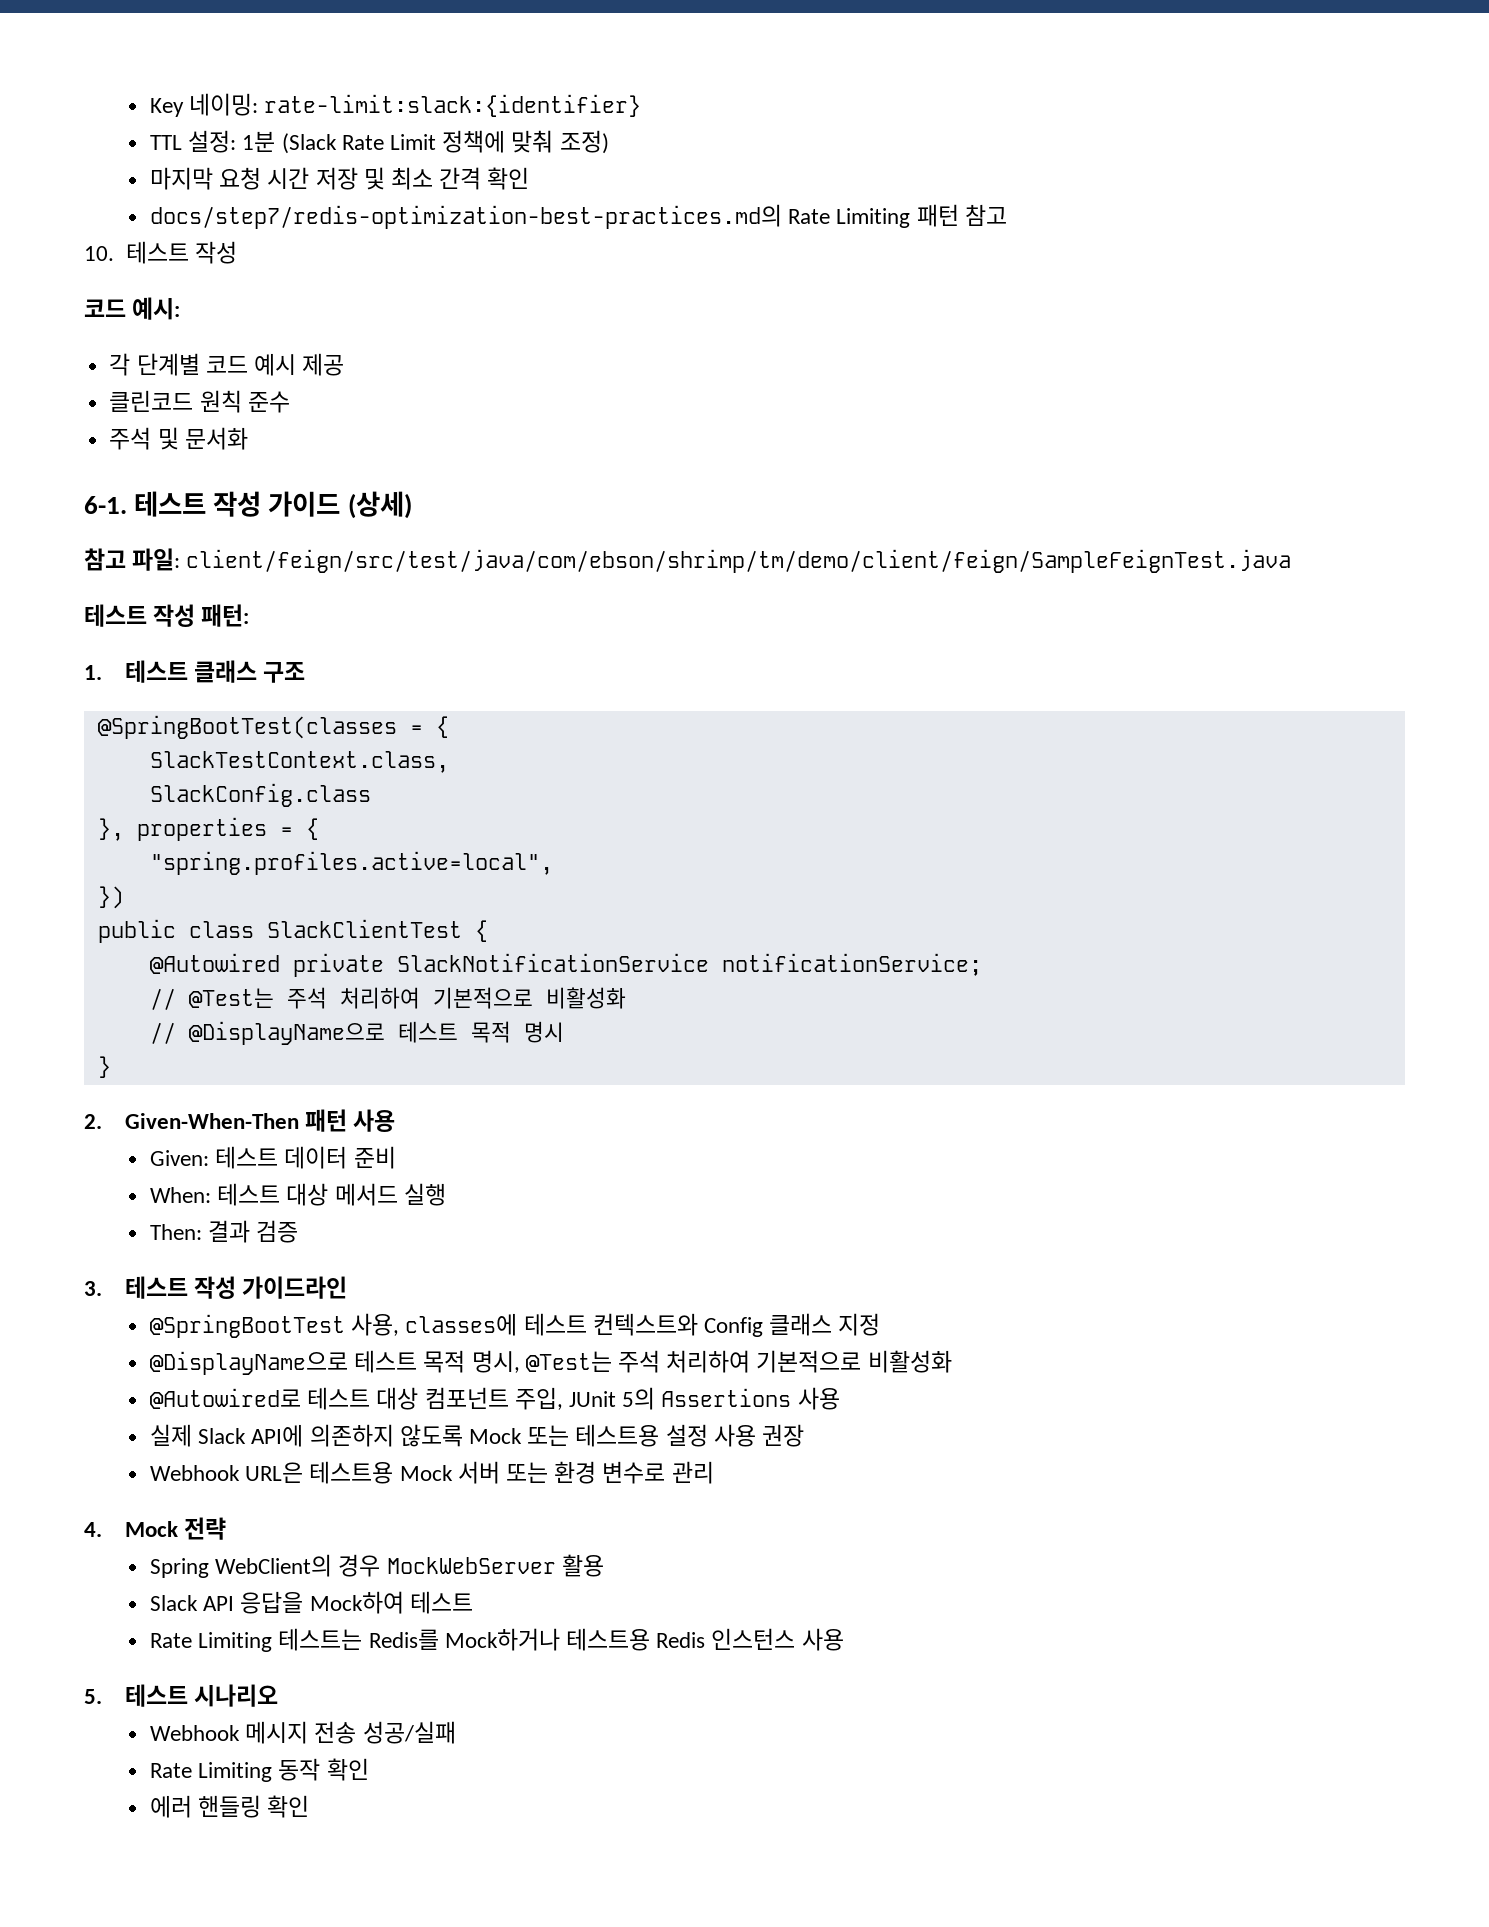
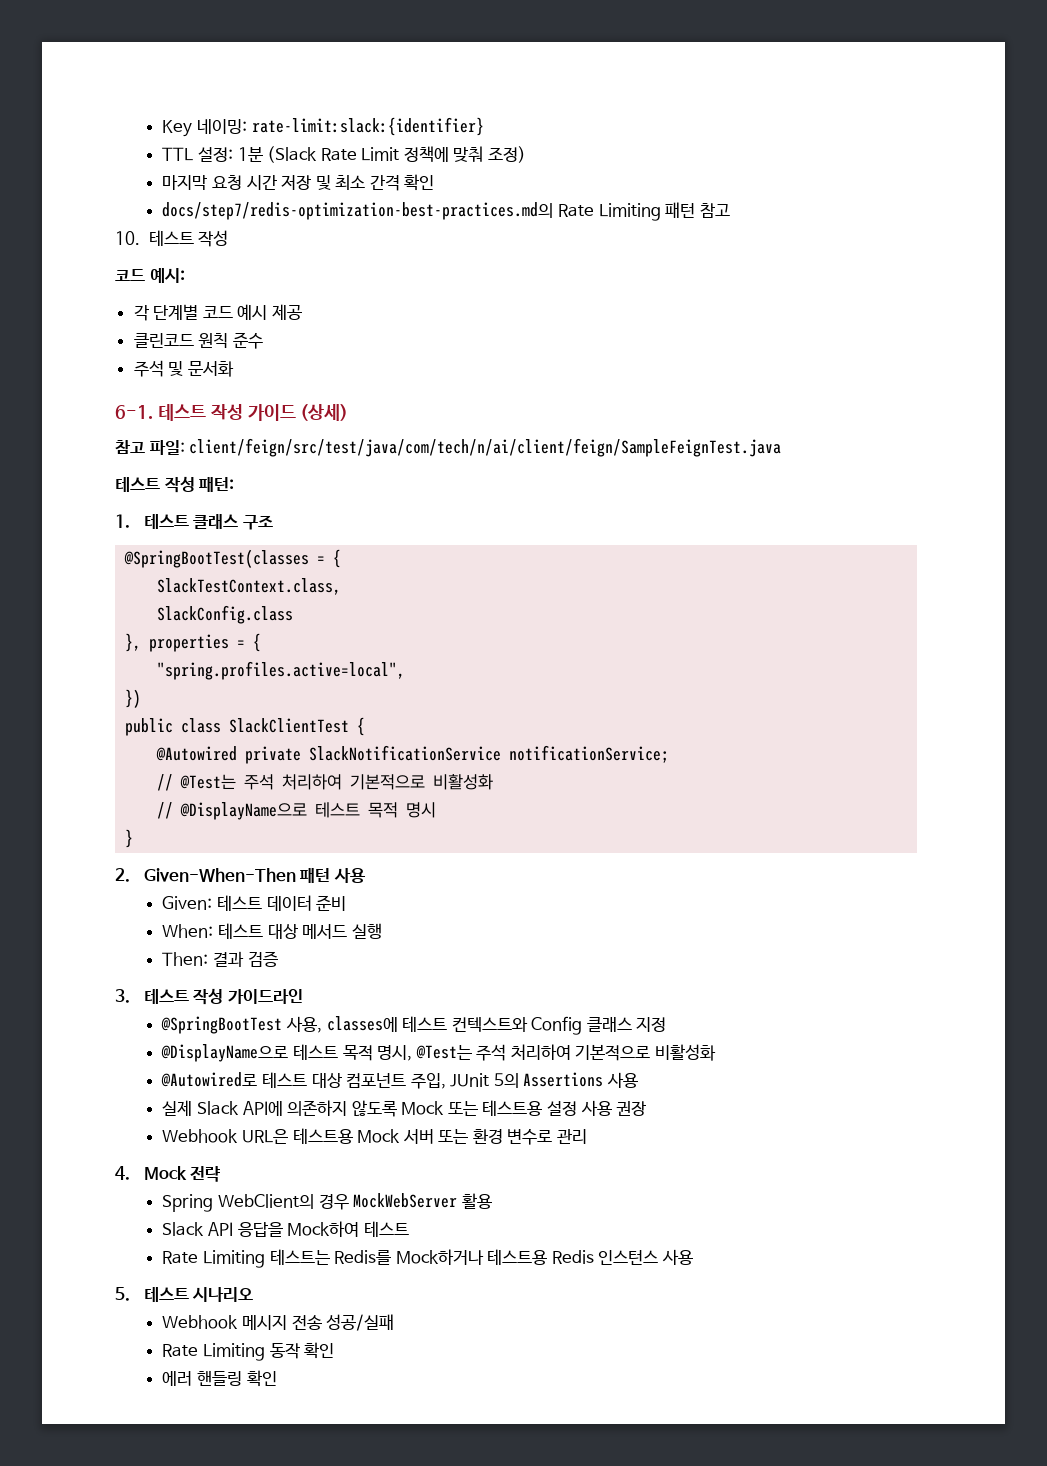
- 참고 파일: client/feign/src/test/java/com/ebson/shrimp/tm/demo/client/feign/SampleFeignTest.java
+ 참고 파일: client/feign/src/test/java/com/tech/n/ai/client/feign/SampleFeignTest.java

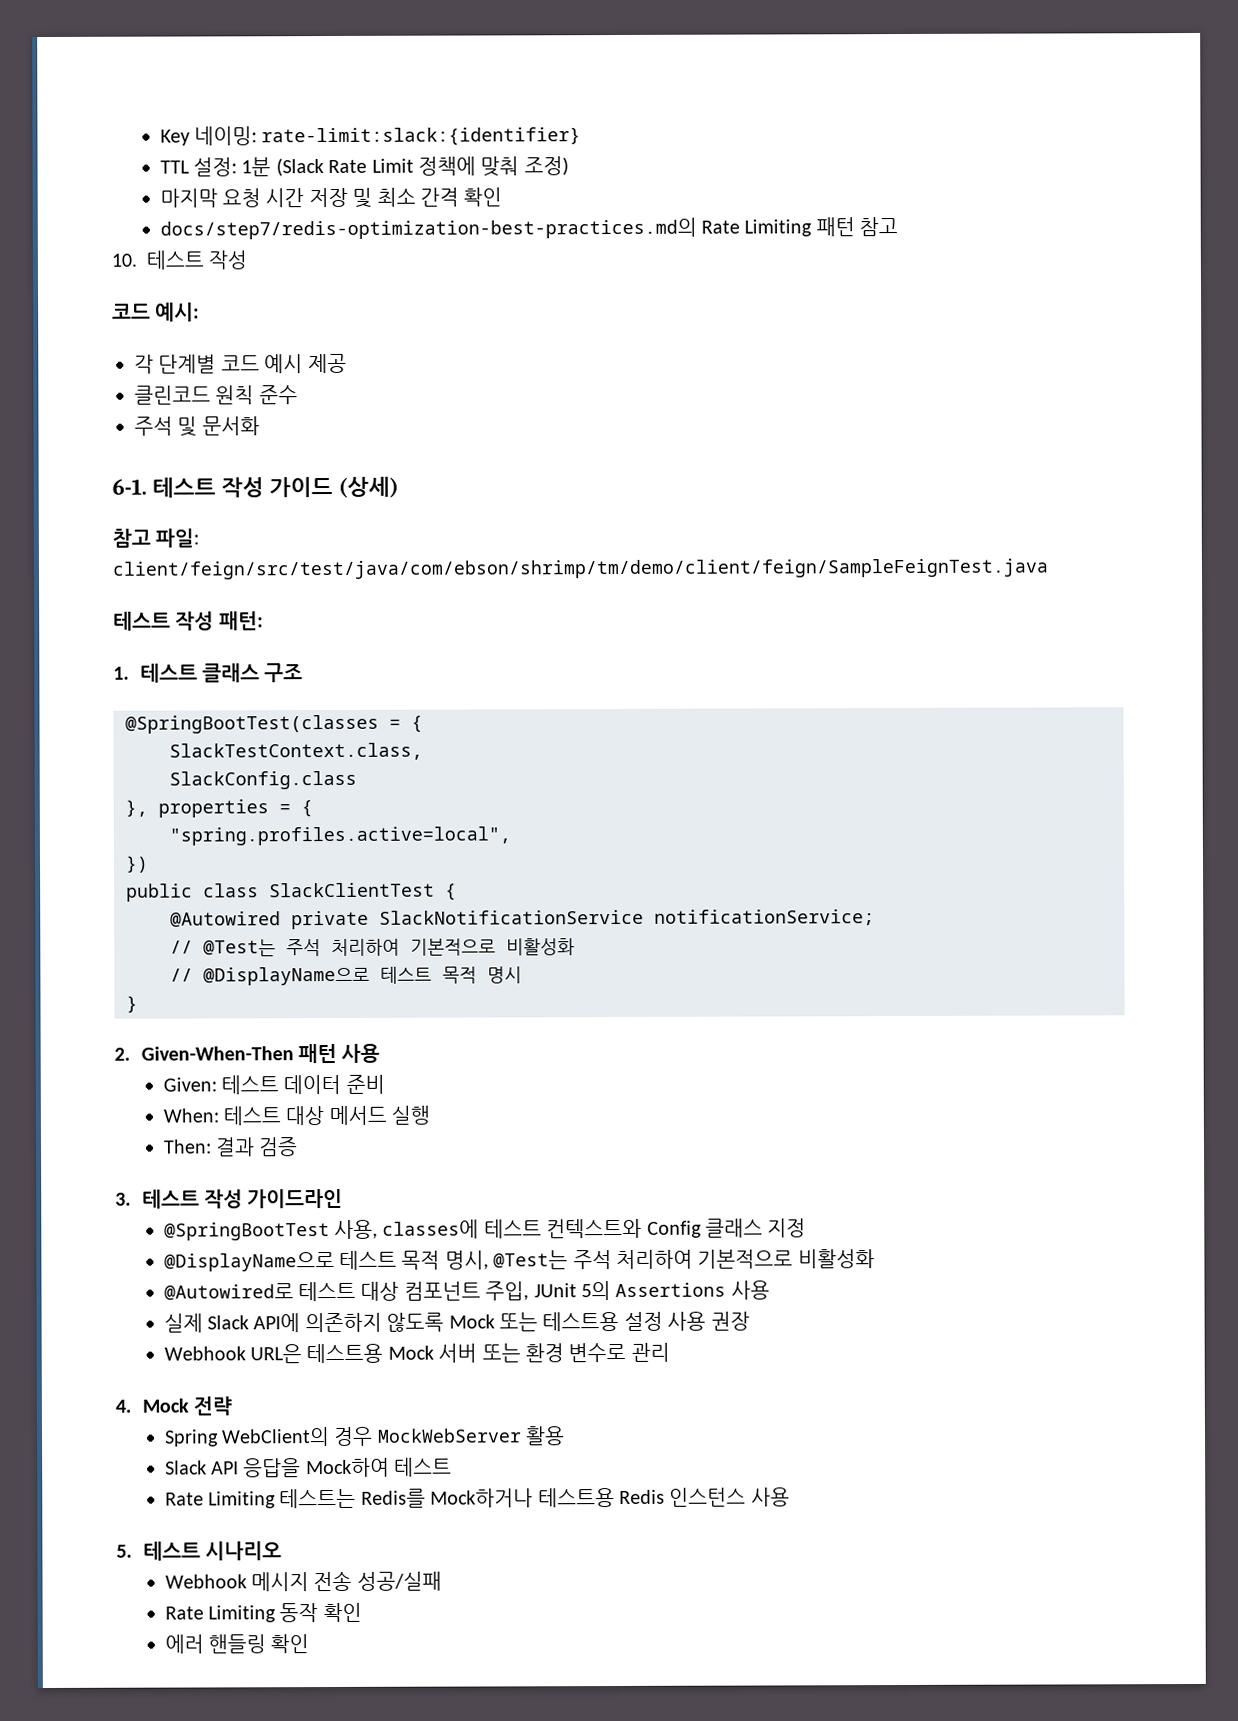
- 참고 파일: client/feign/src/test/java/com/tech/n/ai/client/feign/SampleFeignTest.java
+ 참고 파일: client/feign/src/test/java/com/ebson/shrimp/tm/demo/client/feign/SampleFeignTest.java

